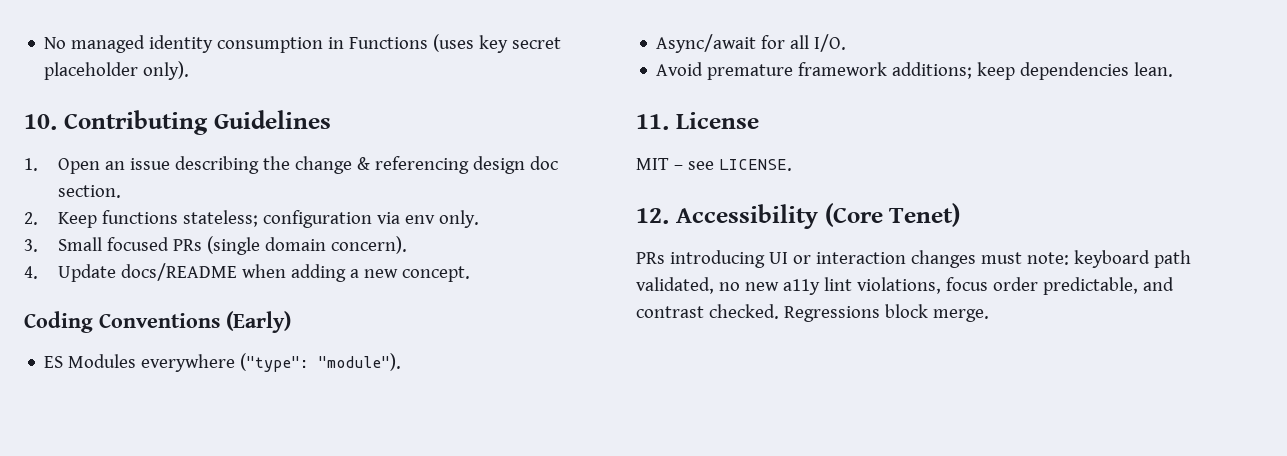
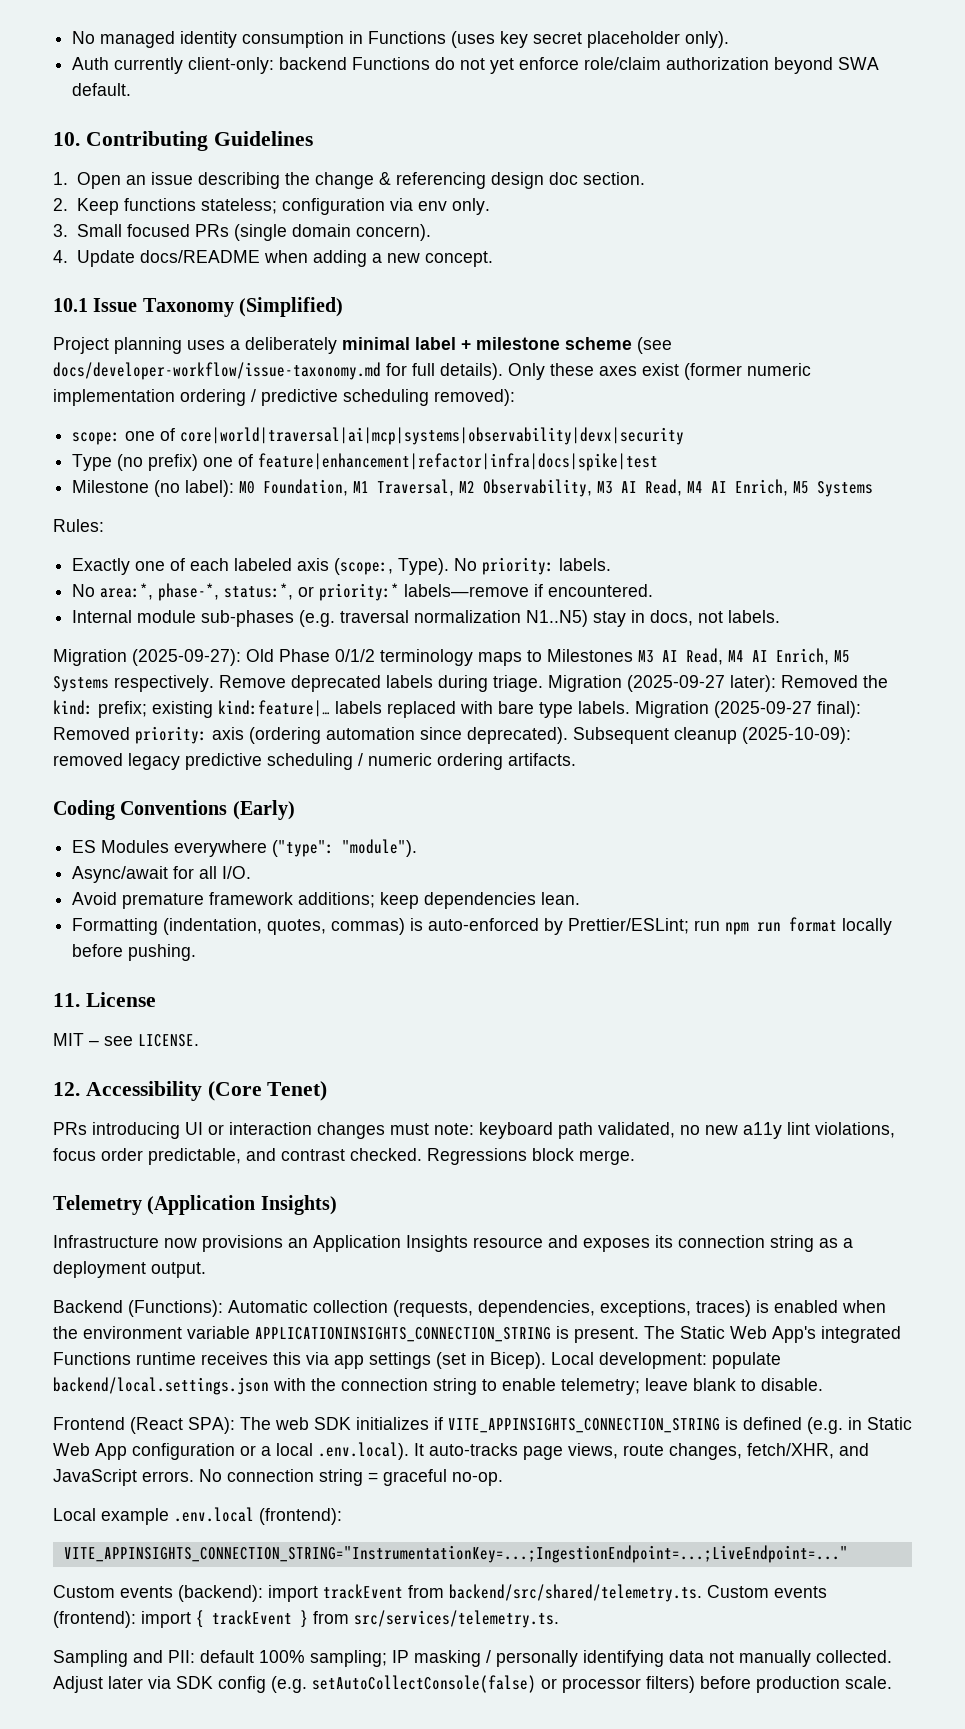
+ Auth currently client-only: backend Functions do not yet enforce role/claim authorization beyond SWA default.
+ 10.1 Issue Taxonomy (Simplified)
+ Project planning uses a deliberately minimal label + milestone scheme (see docs/developer-workflow/issue-taxonomy.md for full details). Only these axes exist (former numeric implementation ordering / predictive scheduling removed):
+ scope: one of core|world|traversal|ai|mcp|systems|observability|devx|security
+ Type (no prefix) one of feature|enhancement|refactor|infra|docs|spike|test
+ Milestone (no label): M0 Foundation, M1 Traversal, M2 Observability, M3 AI Read, M4 AI Enrich, M5 Systems
+ Rules:
+ Exactly one of each labeled axis (scope:, Type). No priority: labels.
+ No area:*, phase-*, status:*, or priority:* labels—remove if encountered.
+ Internal module sub‑phases (e.g. traversal normalization N1..N5) stay in docs, not labels.
+ Migration (2025-09-27): Old Phase 0/1/2 terminology maps to Milestones M3 AI Read, M4 AI Enrich, M5 Systems respectively. Remove deprecated labels during triage. Migration (2025-09-27 later): Removed the kind: prefix; existing kind:feature|… labels replaced with bare type labels. Migration (2025-09-27 final): Removed priority: axis (ordering automation since deprecated). Subsequent cleanup (2025-10-09): removed legacy predictive scheduling / numeric ordering artifacts.
+ Formatting (indentation, quotes, commas) is auto-enforced by Prettier/ESLint; run npm run format locally before pushing.
+ Telemetry (Application Insights)
+ Infrastructure now provisions an Application Insights resource and exposes its connection string as a deployment output.
+ Backend (Functions): Automatic collection (requests, dependencies, exceptions, traces) is enabled when the environment variable APPLICATIONINSIGHTS_CONNECTION_STRING is present. The Static Web App's integrated Functions runtime receives this via app settings (set in Bicep). Local development: populate backend/local.settings.json with the connection string to enable telemetry; leave blank to disable.
+ Frontend (React SPA): The web SDK initializes if VITE_APPINSIGHTS_CONNECTION_STRING is defined (e.g. in Static Web App configuration or a local .env.local). It auto-tracks page views, route changes, fetch/XHR, and JavaScript errors. No connection string = graceful no‑op.
+ Local example .env.local (frontend):
+ VITE_APPINSIGHTS_CONNECTION_STRING="InstrumentationKey=...;IngestionEndpoint=...;LiveEndpoint=..."
+ Custom events (backend): import trackEvent from backend/src/shared/telemetry.ts. Custom events (frontend): import { trackEvent } from src/services/telemetry.ts.
+ Sampling and PII: default 100% sampling; IP masking / personally identifying data not manually collected. Adjust later via SDK config (e.g. setAutoCollectConsole(false) or processor filters) before production scale.

